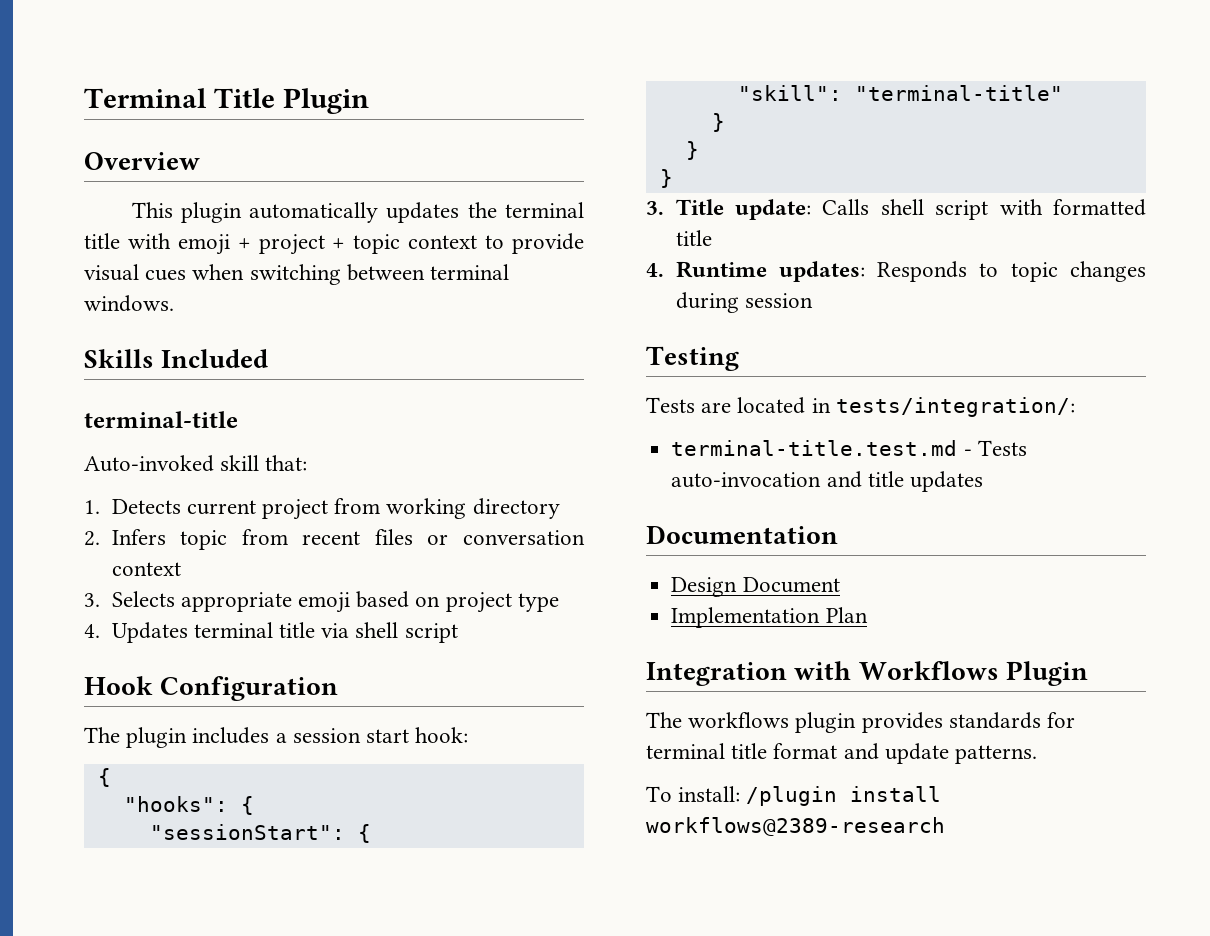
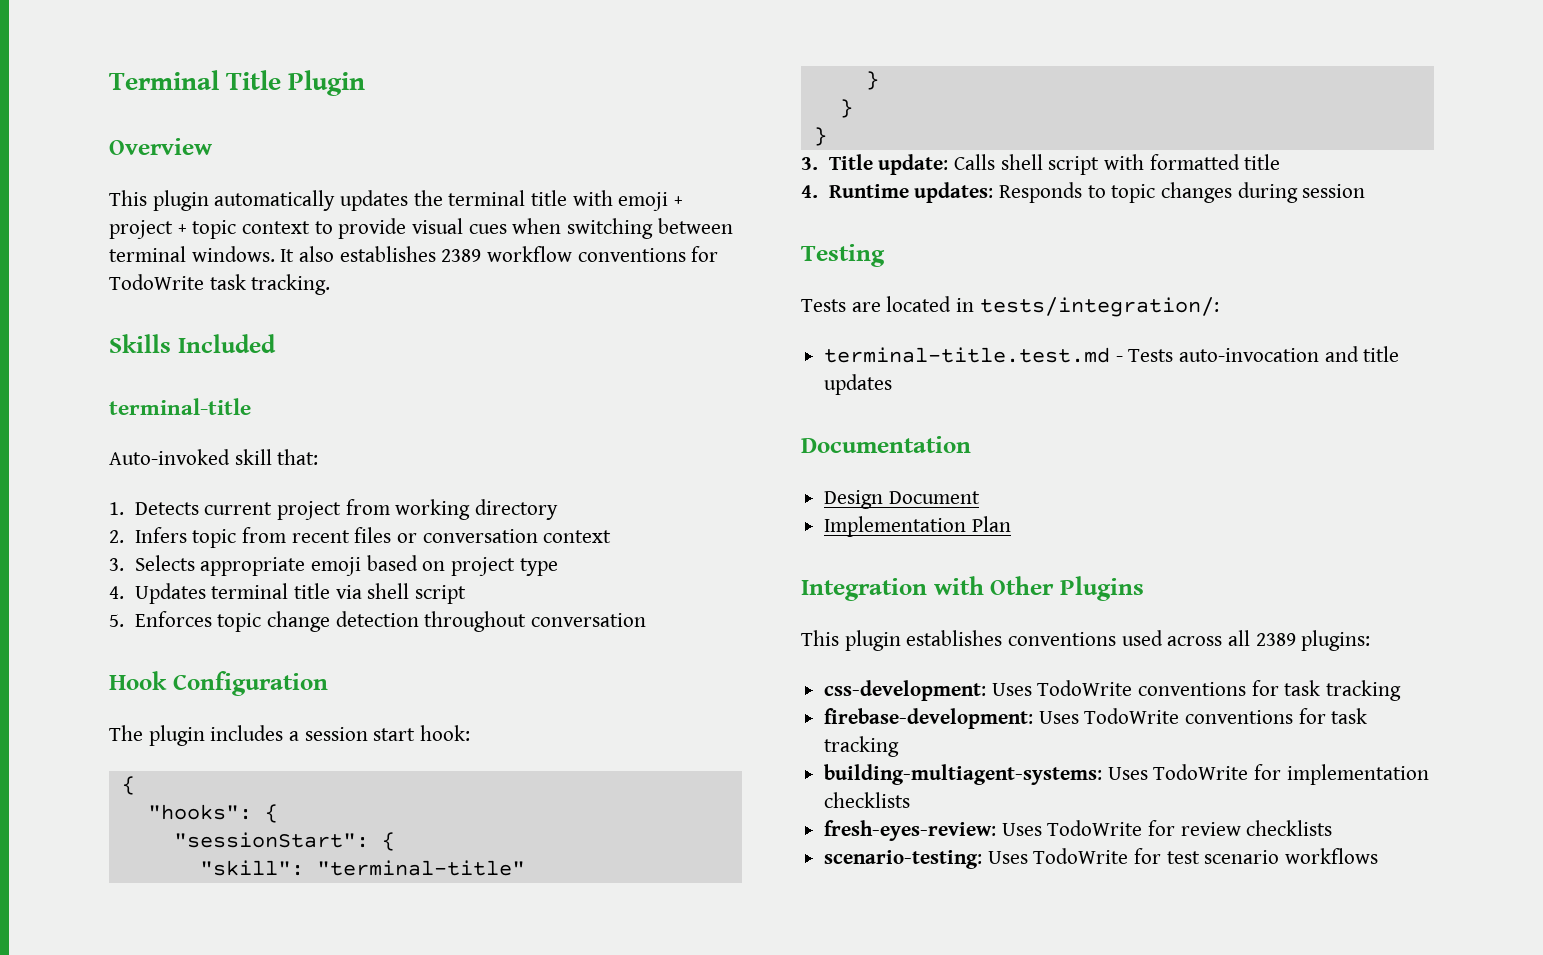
+ It also establishes 2389 workflow conventions for TodoWrite task tracking.
+ 5. Enforces topic change detection throughout conversation
- Integration with Workflows Plugin
- The workflows plugin provides standards for terminal title format and update patterns.
- To install: /plugin install workflows@2389-research
+ Integration with Other Plugins
+ This plugin establishes conventions used across all 2389 plugins:
+ css-development: Uses TodoWrite conventions for task tracking
+ firebase-development: Uses TodoWrite conventions for task tracking
+ building-multiagent-systems: Uses TodoWrite for implementation checklists
+ fresh-eyes-review: Uses TodoWrite for review checklists
+ scenario-testing: Uses TodoWrite for test scenario workflows

